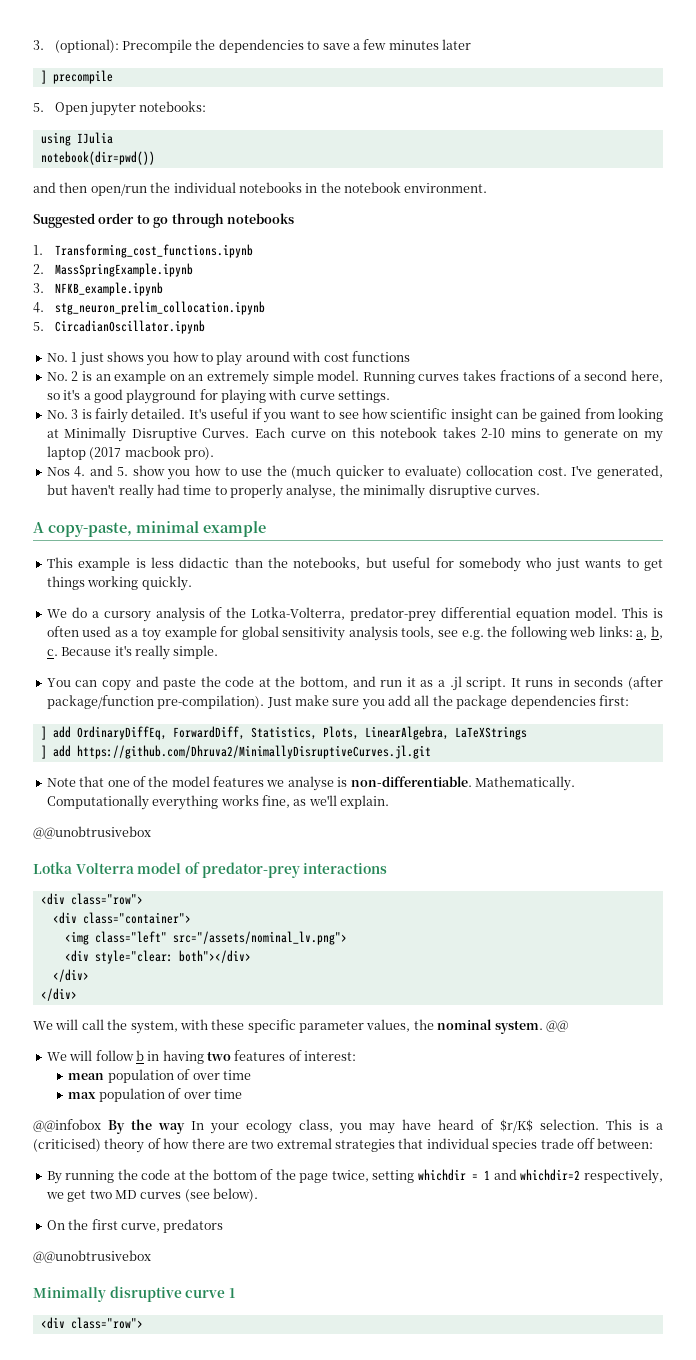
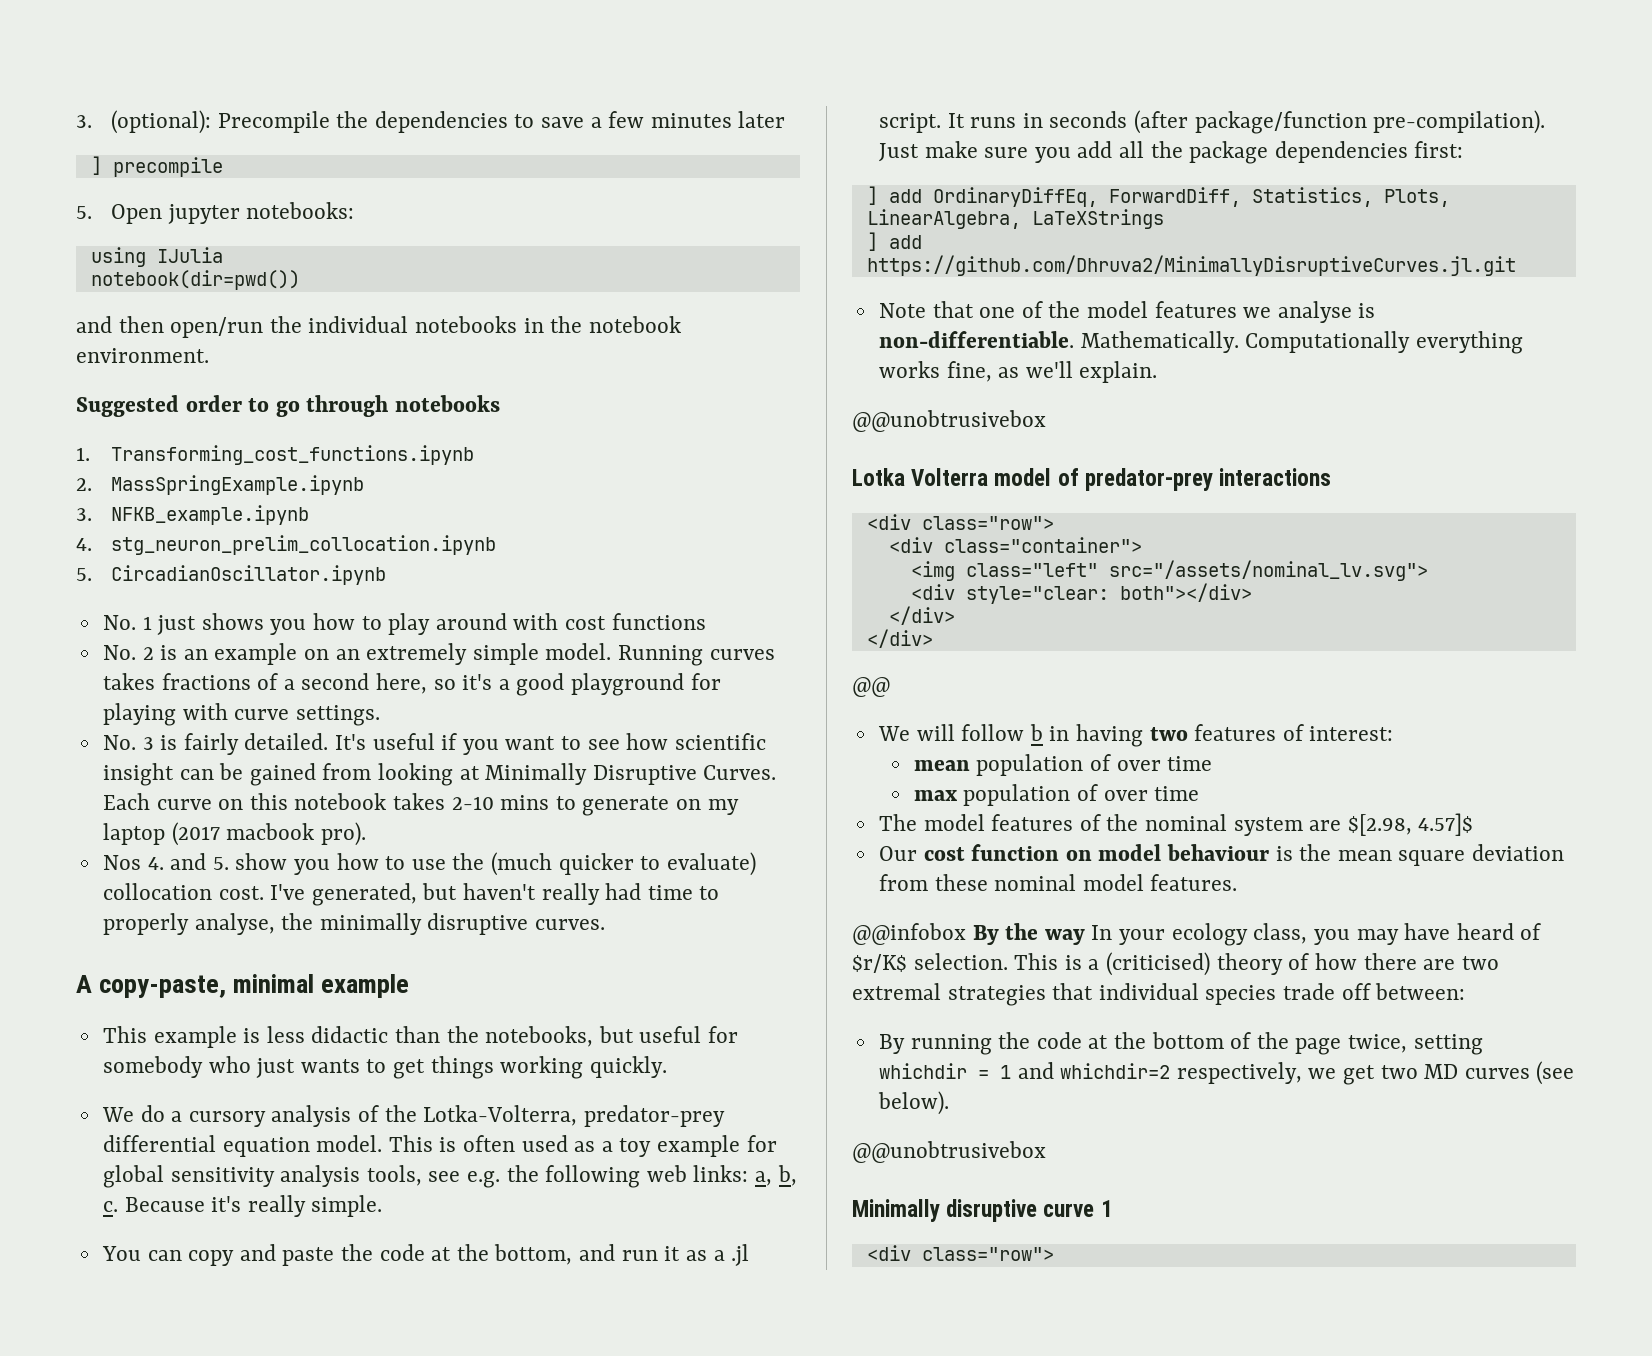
- <img class="left" src="/assets/nominal_lv.png">
+ <img class="left" src="/assets/nominal_lv.svg">
- We will call the system, with these specific parameter values, the nominal system.
+ The model features of the nominal system are $[2.98, 4.57]$
+ Our cost function on model behaviour is the mean square deviation from these nominal model features.
- On the first curve, predators

